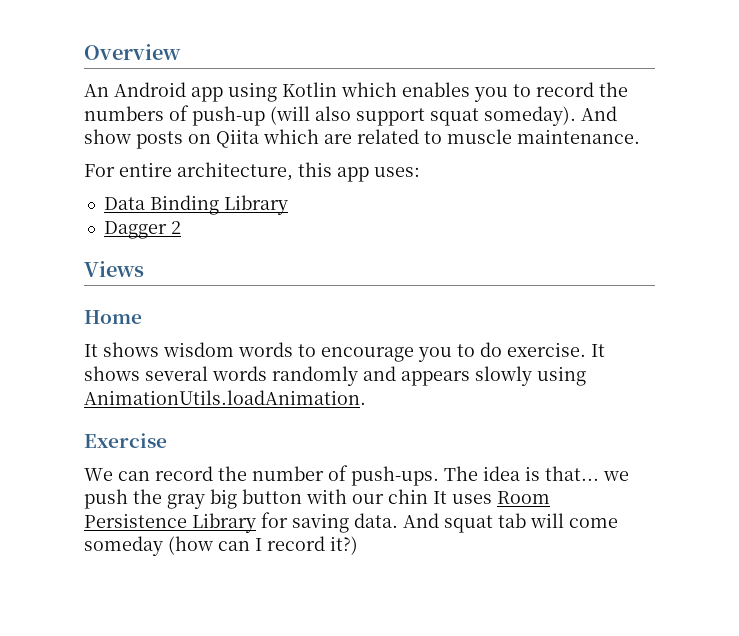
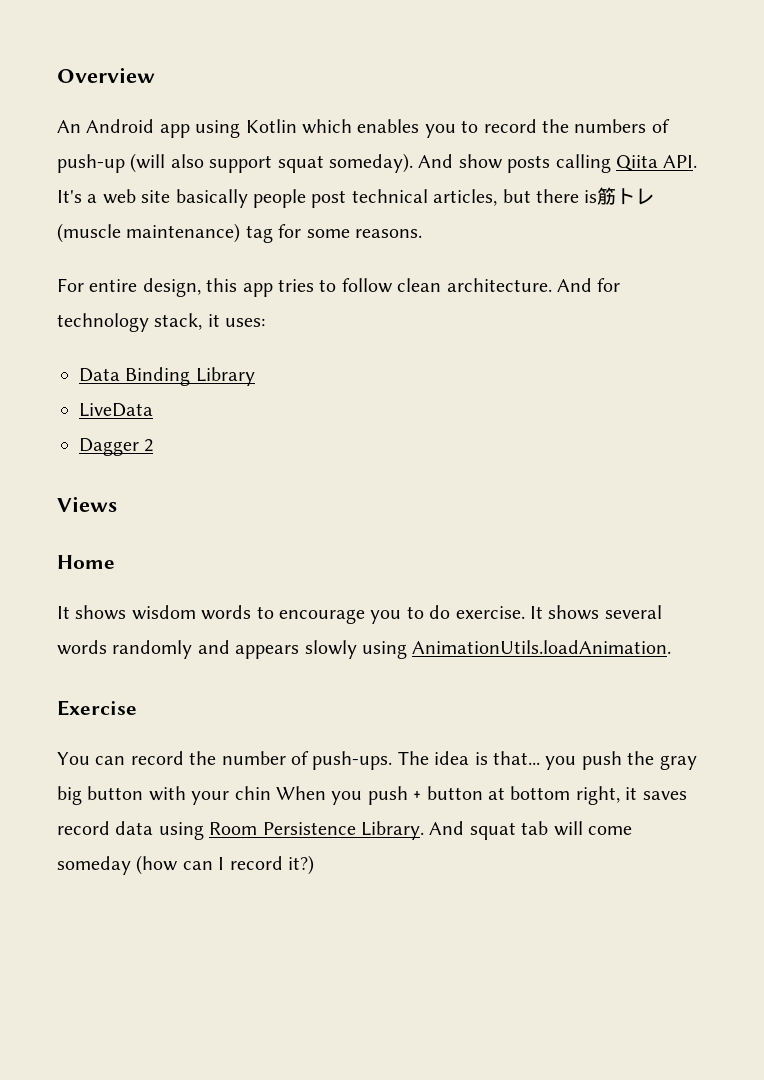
- And show posts on Qiita which are related to muscle maintenance.
+ And show posts calling Qiita API. It's a web site basically people post technical articles, but there is筋トレ(muscle maintenance) tag for some reasons.
- For entire architecture, this app uses:
+ For entire design, this app tries to follow clean architecture. And for technology stack, it uses:
+ LiveData
- We can record the number of push-ups.
+ You can record the number of push-ups.
- The idea is that... we push the gray big button with our chin It uses Room Persistence Library for saving data.
+ The idea is that... you push the gray big button with your chin When you push + button at bottom right, it saves record data using Room Persistence Library.

